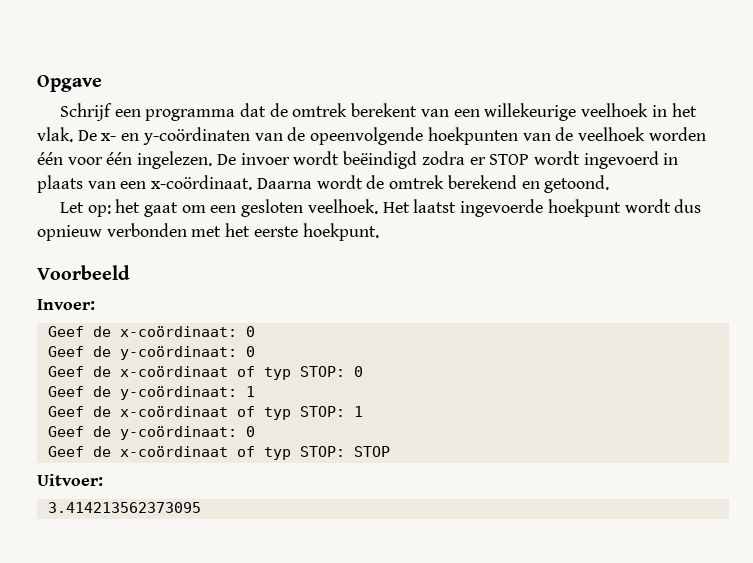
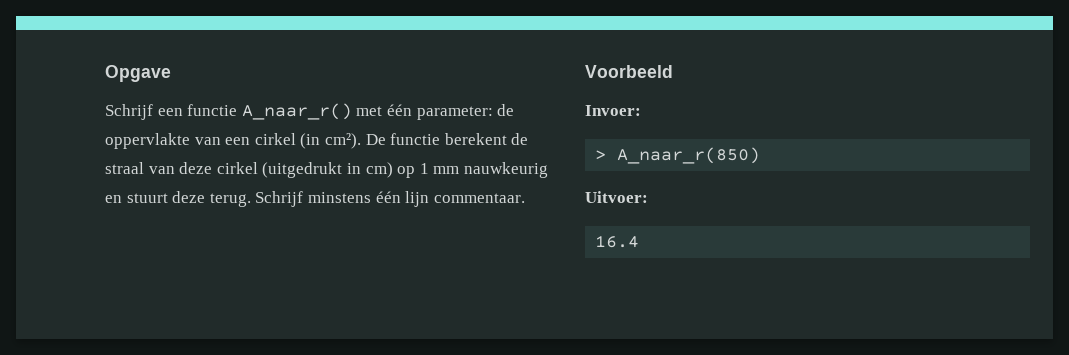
- Schrijf een programma dat de omtrek berekent van een willekeurige veelhoek in het vlak. De x- en y-coördinaten van de opeenvolgende hoekpunten van de veelhoek worden één voor één ingelezen. De invoer wordt beëindigd zodra er STOP wordt ingevoerd in plaats van een x-coördinaat. Daarna wordt de omtrek berekend en getoond.
- Let op: het gaat om een gesloten veelhoek. Het laatst ingevoerde hoekpunt wordt dus opnieuw verbonden met het eerste hoekpunt.
+ Schrijf een functie A_naar_r() met één parameter: de oppervlakte van een cirkel (in cm²). De functie berekent de straal van deze cirkel (uitgedrukt in cm) op 1 mm nauwkeurig en stuurt deze terug. Schrijf minstens één lijn commentaar.
  Voorbeeld
  Invoer:
- Geef de x-coördinaat: 0
- Geef de y-coördinaat: 0
- Geef de x-coördinaat of typ STOP: 0
- Geef de y-coördinaat: 1
- Geef de x-coördinaat of typ STOP: 1
- Geef de y-coördinaat: 0
- Geef de x-coördinaat of typ STOP: STOP
+ > A_naar_r(850)
- 3.414213562373095
+ 16.4

